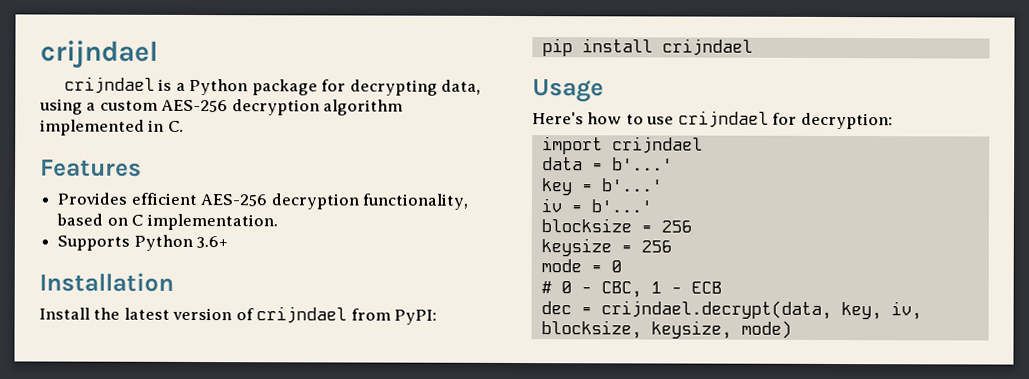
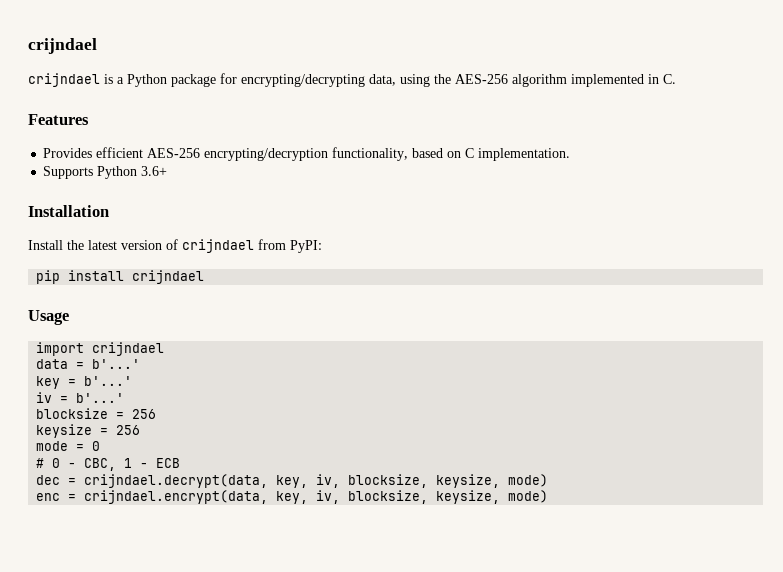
- crijndael is a Python package for decrypting data, using a custom AES-256 decryption algorithm implemented in C.
+ crijndael is a Python package for encrypting/decrypting data, using the AES-256 algorithm implemented in C.
- Provides efficient AES-256 decryption functionality, based on C implementation.
+ Provides efficient AES-256 encrypting/decryption functionality, based on C implementation.
- Here's how to use crijndael for decryption:
+ enc = crijndael.encrypt(data, key, iv, blocksize, keysize, mode)

